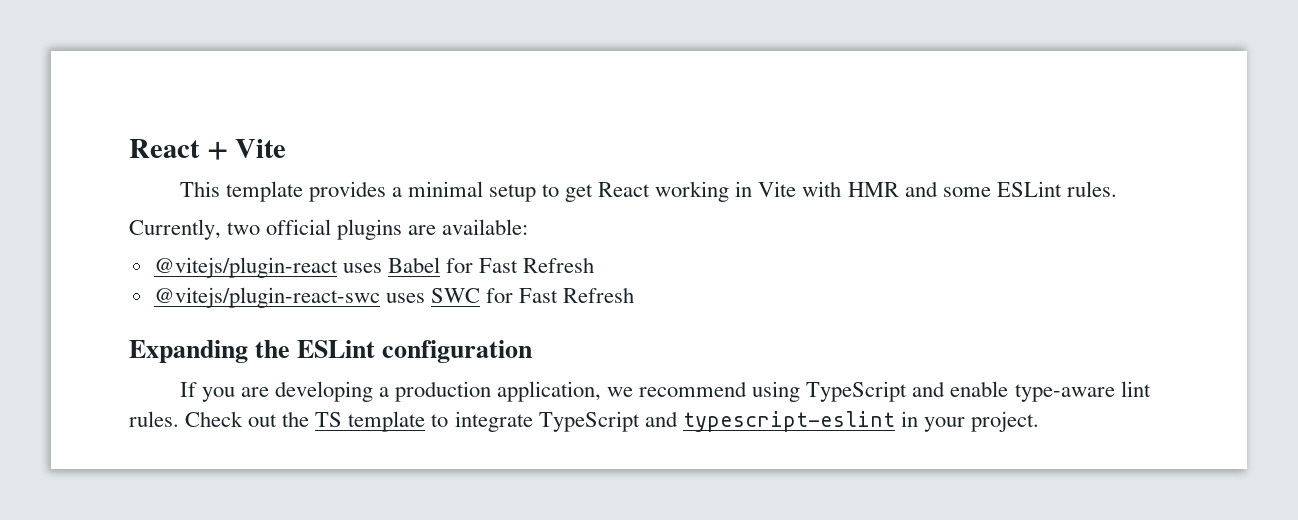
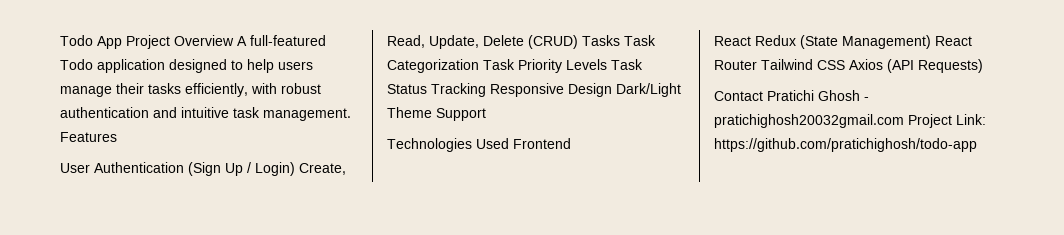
- React + Vite
- This template provides a minimal setup to get React working in Vite with HMR and some ESLint rules.
- Currently, two official plugins are available:
- @vitejs/plugin-react uses Babel for Fast Refresh
- @vitejs/plugin-react-swc uses SWC for Fast Refresh
- Expanding the ESLint configuration
- If you are developing a production application, we recommend using TypeScript and enable type-aware lint rules. Check out the TS template to integrate TypeScript and typescript-eslint in your project.
+ Todo App Project Overview A full-featured Todo application designed to help users manage their tasks efficiently, with robust authentication and intuitive task management. Features
+ User Authentication (Sign Up / Login) Create, Read, Update, Delete (CRUD) Tasks Task Categorization Task Priority Levels Task Status Tracking Responsive Design Dark/Light Theme Support
+ Technologies Used Frontend
+ React Redux (State Management) React Router Tailwind CSS Axios (API Requests)
+ Contact Pratichi Ghosh - pratichighosh20032gmail.com Project Link: https://github.com/pratichighosh/todo-app

